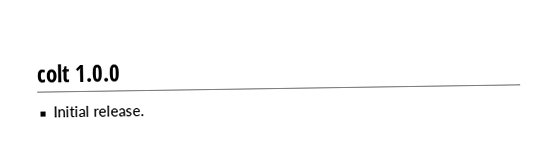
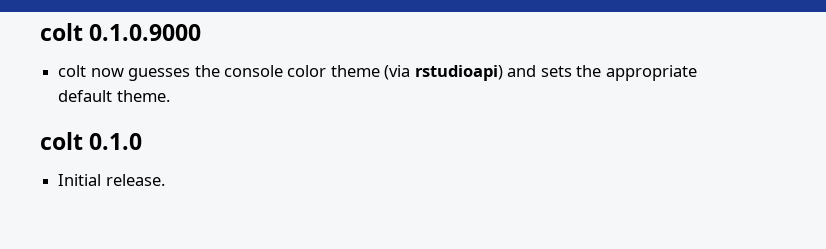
- colt 1.0.0
+ colt 0.1.0.9000
+ colt now guesses the console color theme (via rstudioapi) and sets the appropriate default theme.
+ colt 0.1.0

